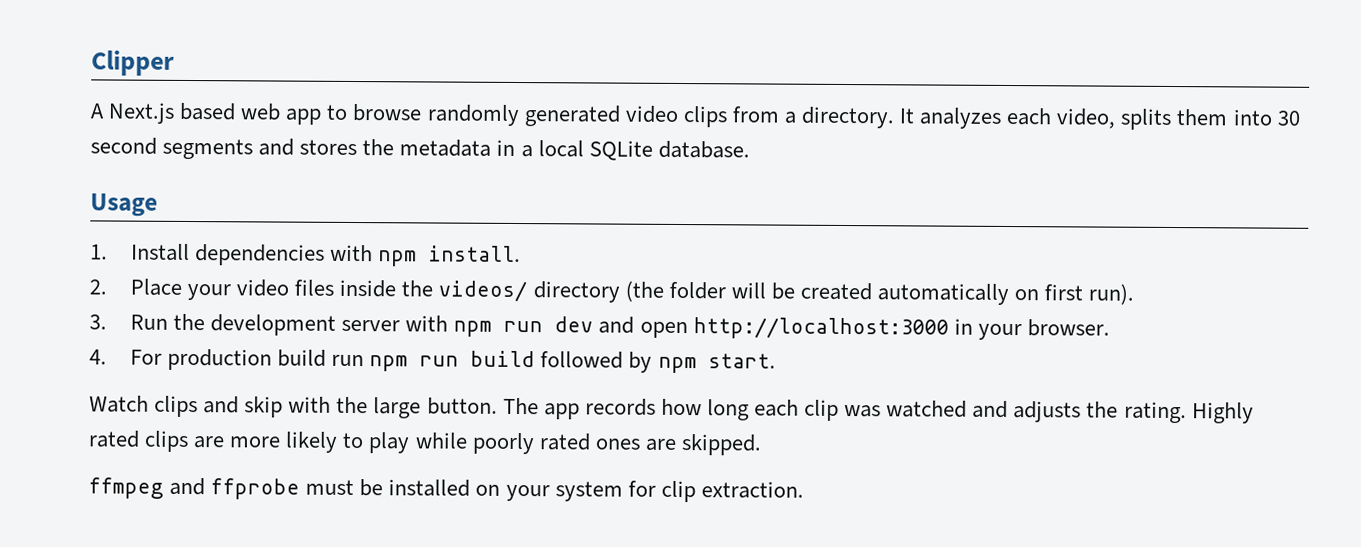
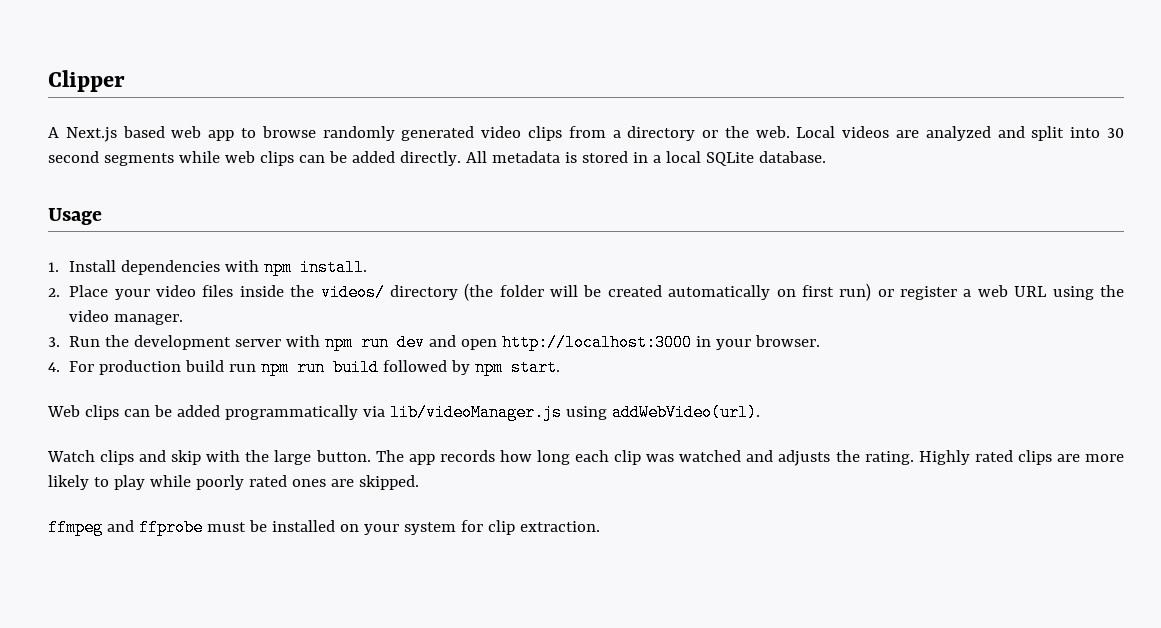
- A Next.js based web app to browse randomly generated video clips from a directory. It analyzes each video, splits them into 30 second segments and stores the metadata in a local SQLite database.
+ A Next.js based web app to browse randomly generated video clips from a directory or the web. Local videos are analyzed and split into 30 second segments while web clips can be added directly. All metadata is stored in a local SQLite database.
- 2. Place your video files inside the videos/ directory (the folder will be created automatically on first run).
+ 2. Place your video files inside the videos/ directory (the folder will be created automatically on first run) or register a web URL using the video manager.
+ Web clips can be added programmatically via lib/videoManager.js using addWebVideo(url).

